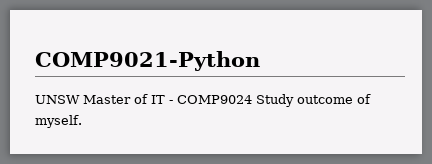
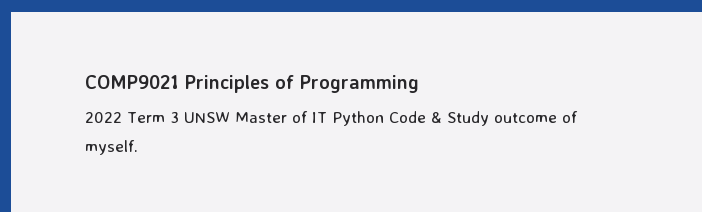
- COMP9021-Python
- UNSW Master of IT - COMP9024 Study outcome of myself.
+ COMP9021 Principles of Programming
+ 2022 Term 3 UNSW Master of IT Python Code & Study outcome of myself.

